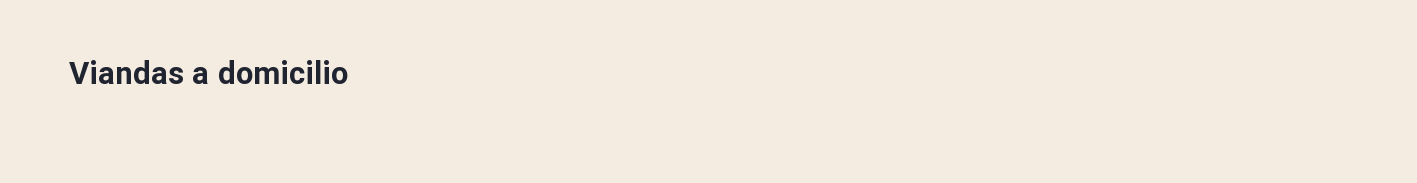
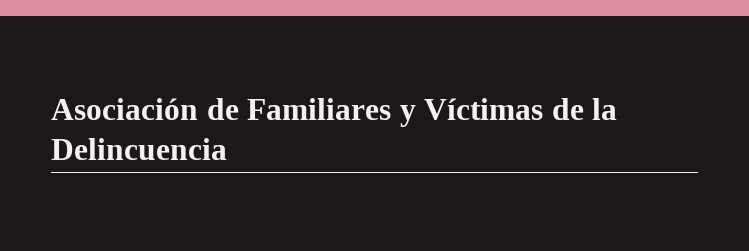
- Viandas a domicilio
+ Asociación de Familiares y Víctimas de la Delincuencia

